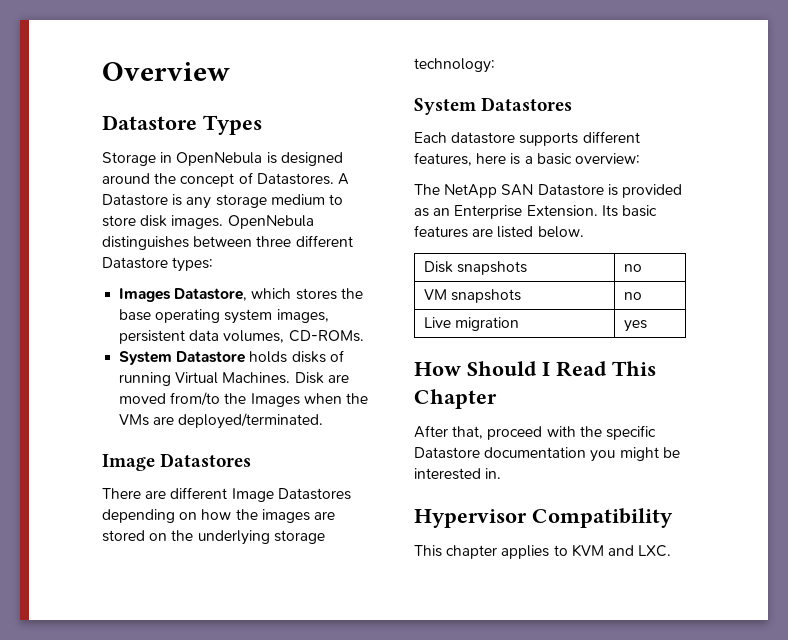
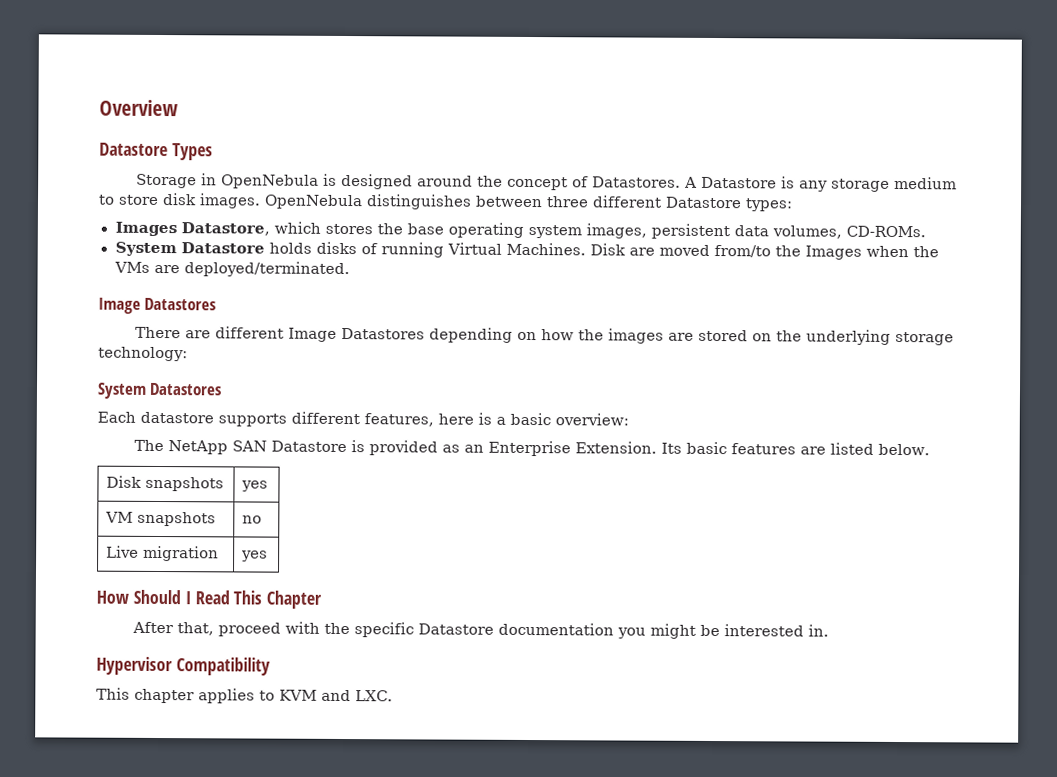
- Disk snapshots | no
+ Disk snapshots | yes

